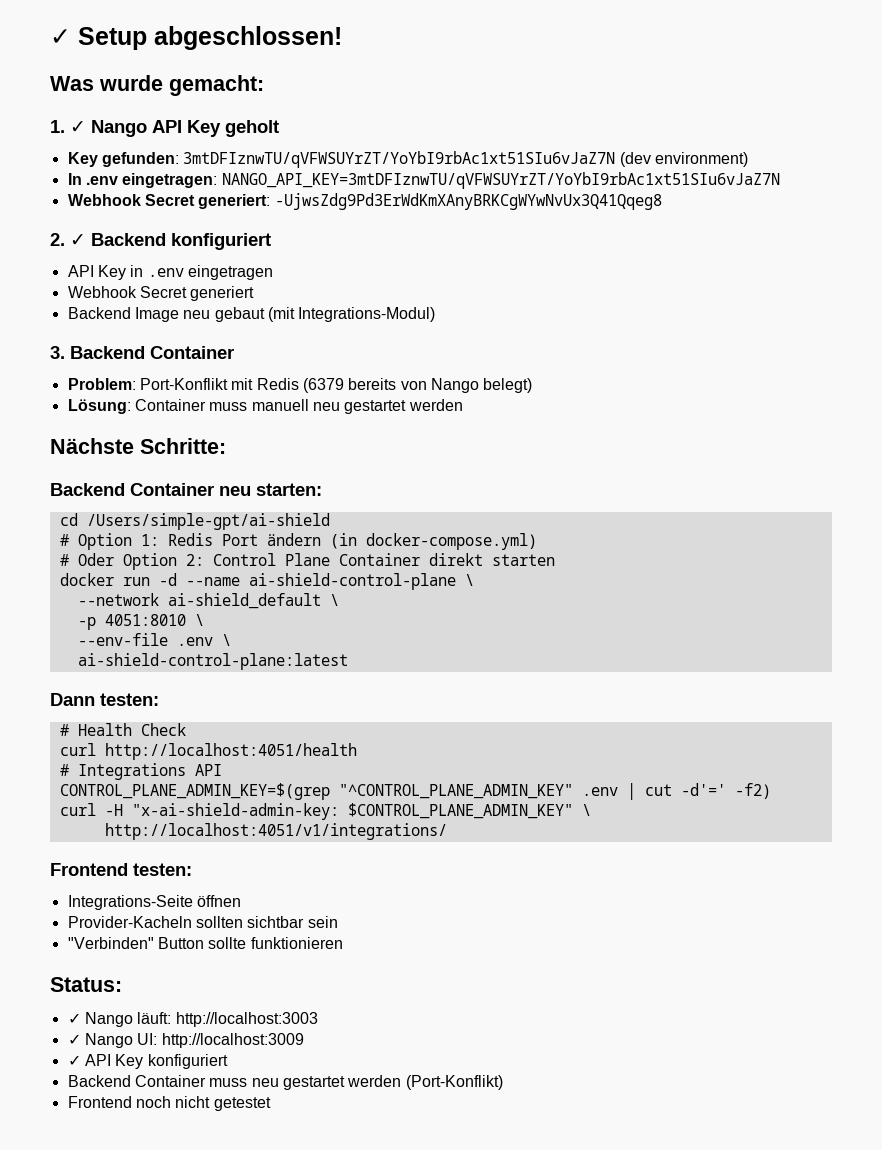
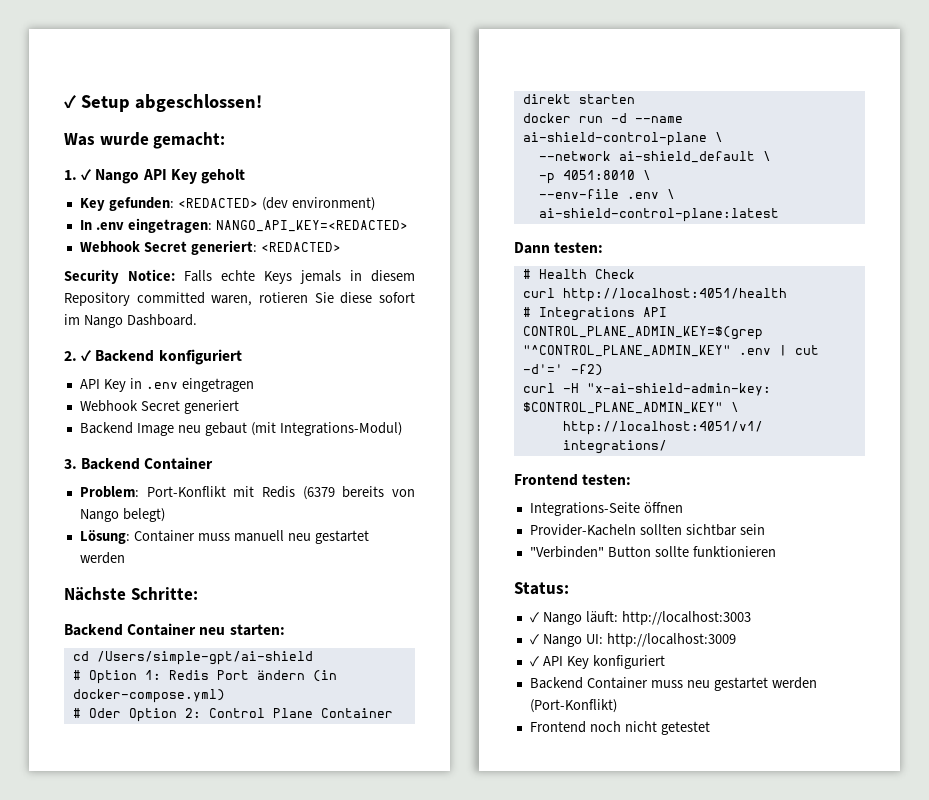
- Key gefunden: 3mtDFIznwTU/qVFWSUYrZT/YoYbI9rbAc1xt51SIu6vJaZ7N (dev environment)
+ Key gefunden: <REDACTED> (dev environment)
- In .env eingetragen: NANGO_API_KEY=3mtDFIznwTU/qVFWSUYrZT/YoYbI9rbAc1xt51SIu6vJaZ7N
+ In .env eingetragen: NANGO_API_KEY=<REDACTED>
- Webhook Secret generiert: -UjwsZdg9Pd3ErWdKmXAnyBRKCgWYwNvUx3Q41Qqeg8
+ Webhook Secret generiert: <REDACTED>
+ Security Notice: Falls echte Keys jemals in diesem Repository committed waren, rotieren Sie diese sofort im Nango Dashboard.

